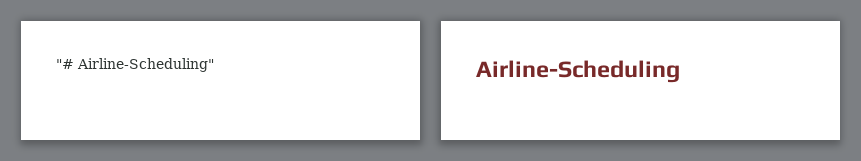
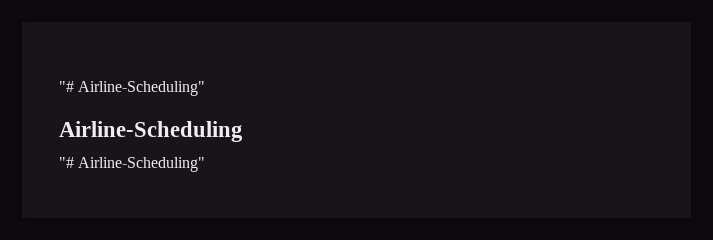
  Airline-Scheduling
+ "# Airline-Scheduling"

